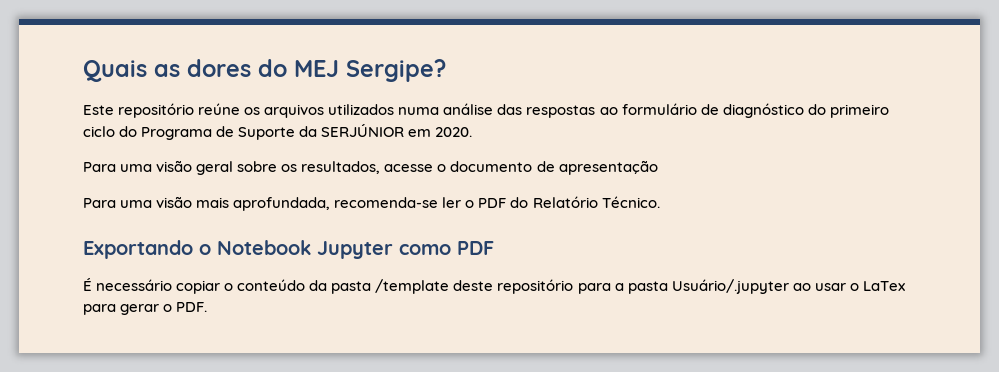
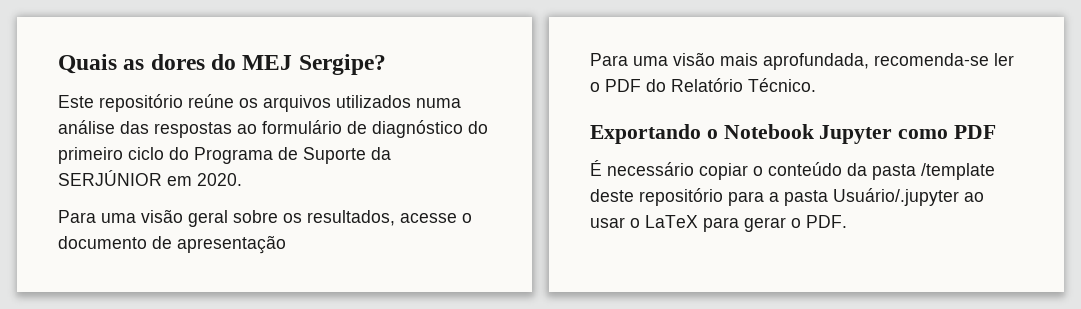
- É necessário copiar o conteúdo da pasta /template deste repositório para a pasta Usuário/.jupyter ao usar o LaTex para gerar o PDF.
+ É necessário copiar o conteúdo da pasta /template deste repositório para a pasta Usuário/.jupyter ao usar o LaTeX para gerar o PDF.

